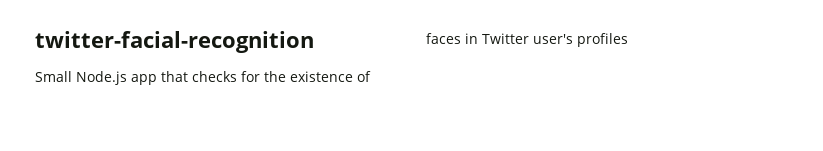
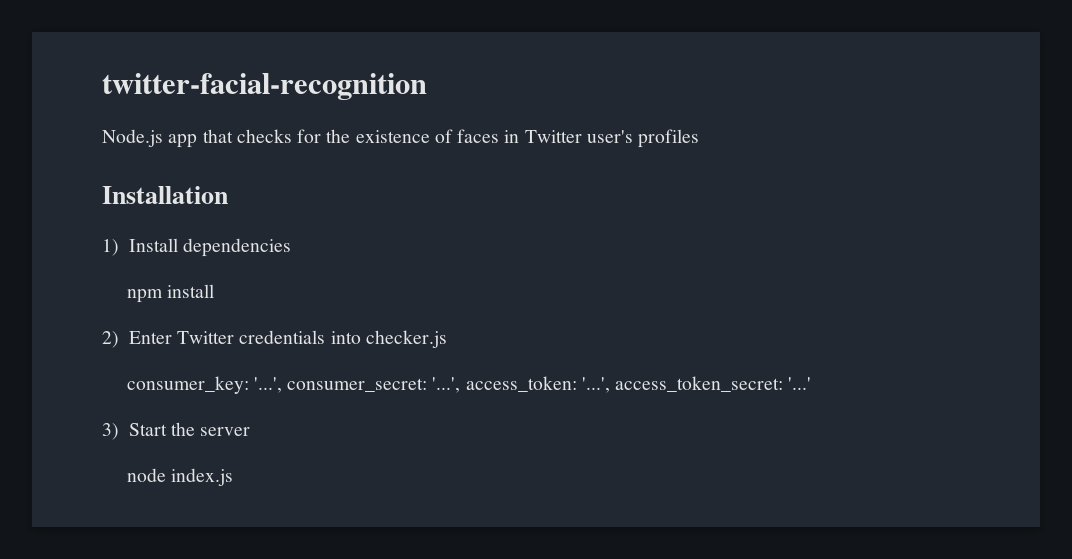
- Small Node.js app that checks for the existence of faces in Twitter user's profiles
+ Node.js app that checks for the existence of faces in Twitter user's profiles
+ Installation
+ 1) Install dependencies
+ npm install
+ 2) Enter Twitter credentials into checker.js
+ consumer_key: '...', consumer_secret: '...', access_token: '...', access_token_secret: '...'
+ 3) Start the server
+ node index.js

